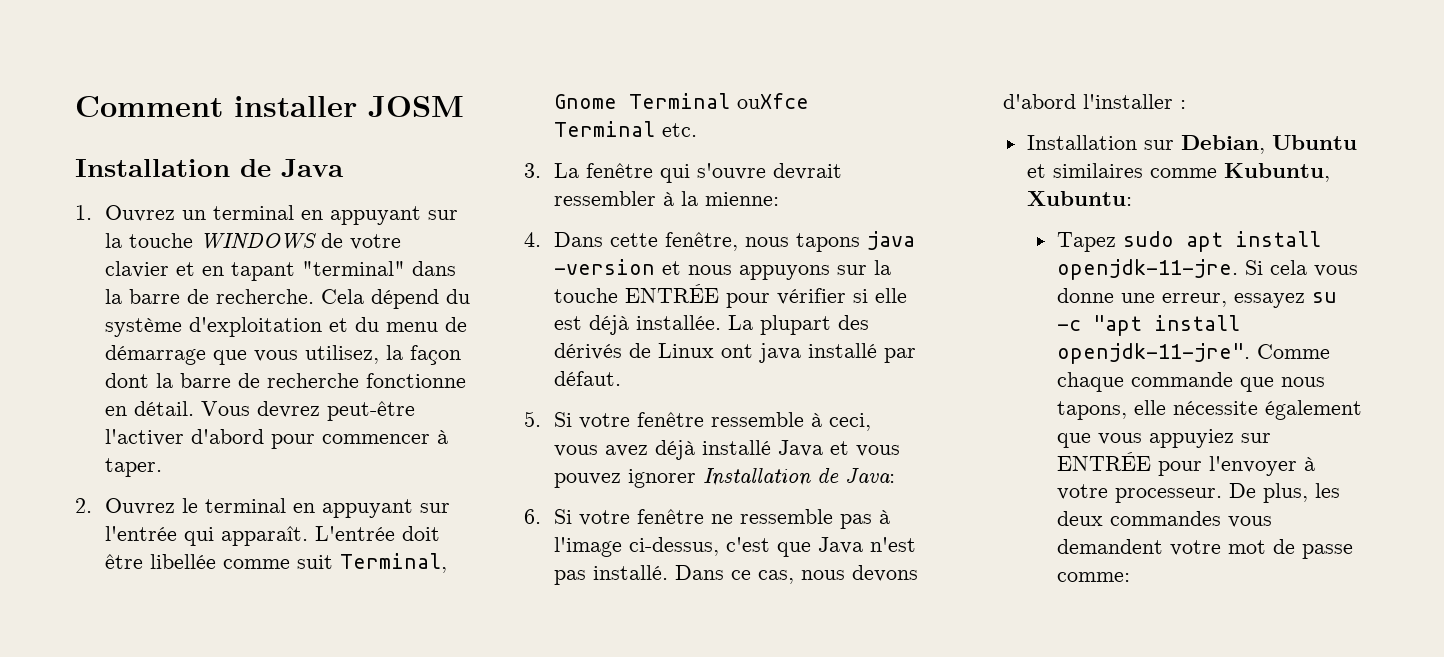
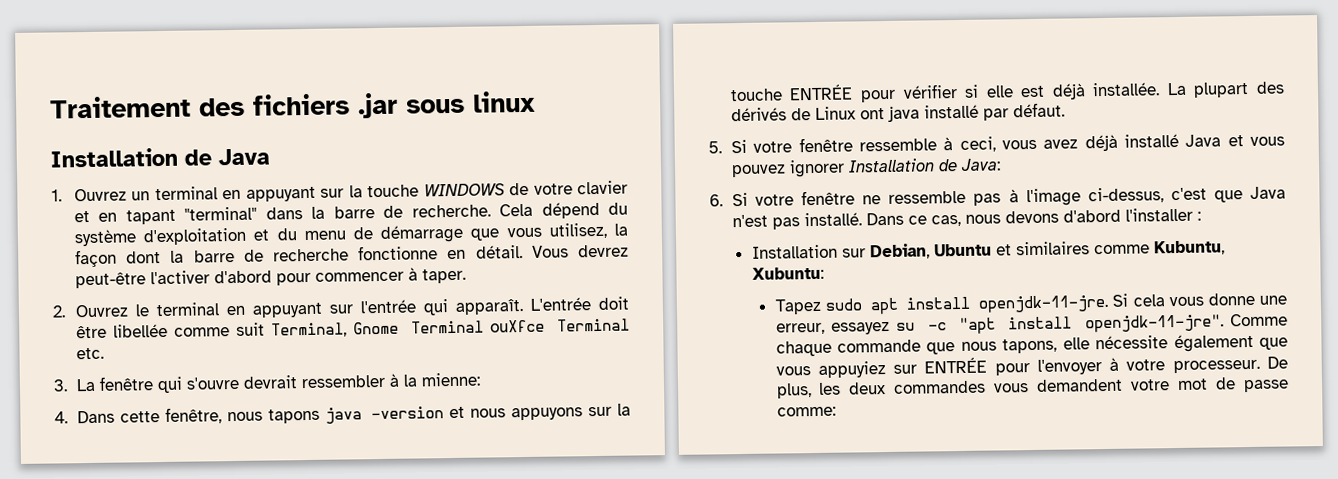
- Comment installer JOSM
+ Traitement des fichiers .jar sous linux

